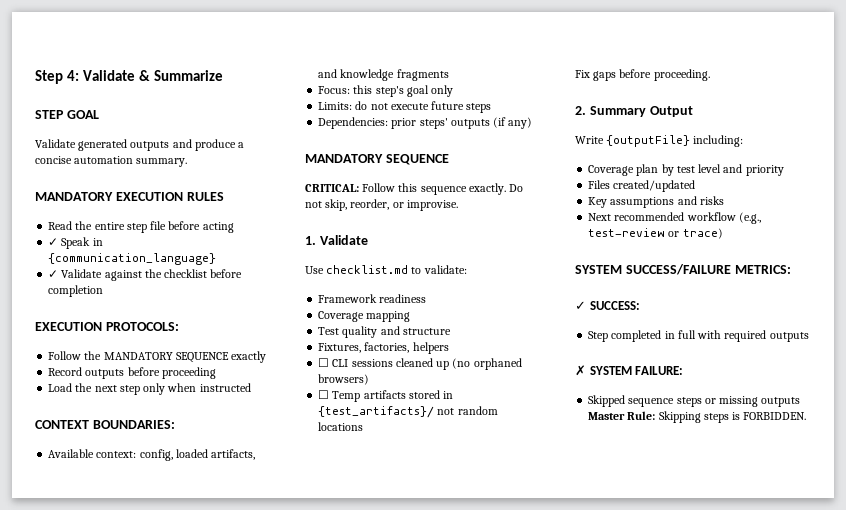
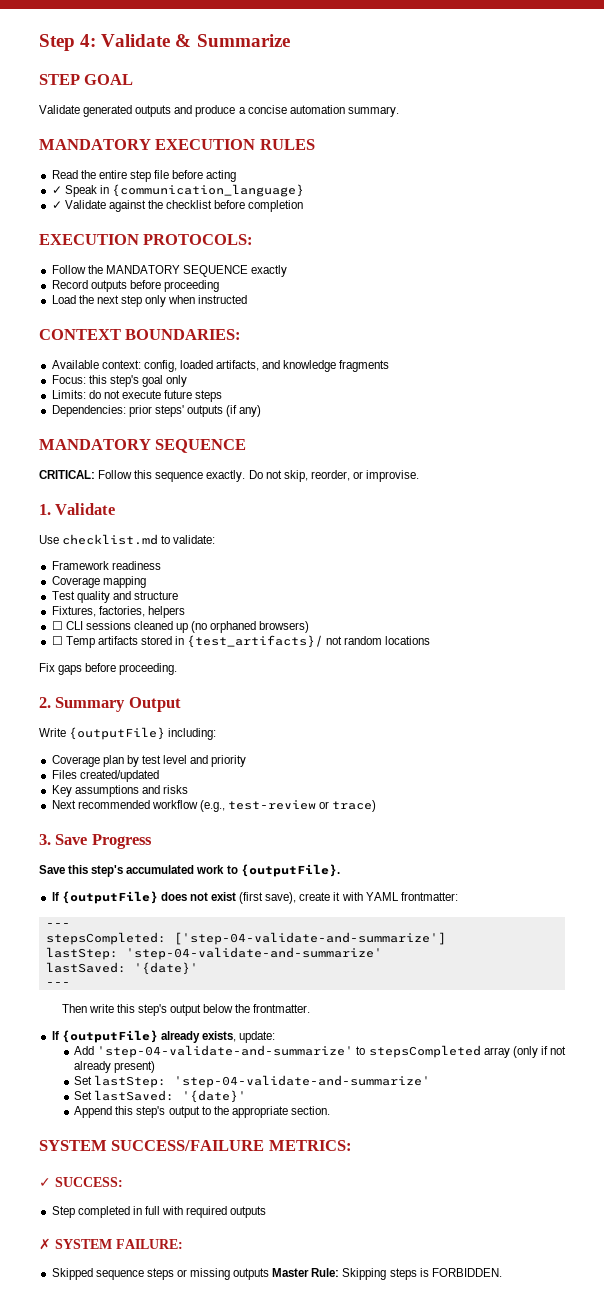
+ 3. Save Progress
+ Save this step's accumulated work to {outputFile}.
+ If {outputFile} does not exist (first save), create it with YAML frontmatter:
+ ---
+ stepsCompleted: ['step-04-validate-and-summarize']
+ lastStep: 'step-04-validate-and-summarize'
+ lastSaved: '{date}'
+ ---
+ Then write this step's output below the frontmatter.
+ If {outputFile} already exists, update:
+ Add 'step-04-validate-and-summarize' to stepsCompleted array (only if not already present)
+ Set lastStep: 'step-04-validate-and-summarize'
+ Set lastSaved: '{date}'
+ Append this step's output to the appropriate section.

